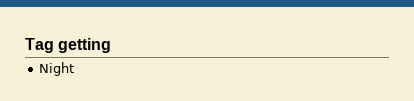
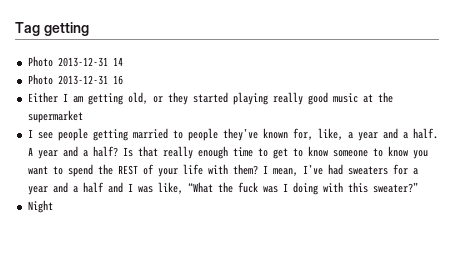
+ Photo 2013-12-31 14
+ Photo 2013-12-31 16
+ Either I am getting old, or they started playing really good music at the supermarket
+ I see people getting married to people they’ve known for, like, a year and a half. A year and a half? Is that really enough time to get to know someone to know you want to spend the REST of your life with them? I mean, I’ve had sweaters for a year and a half and I was like, “What the fuck was I doing with this sweater?”

